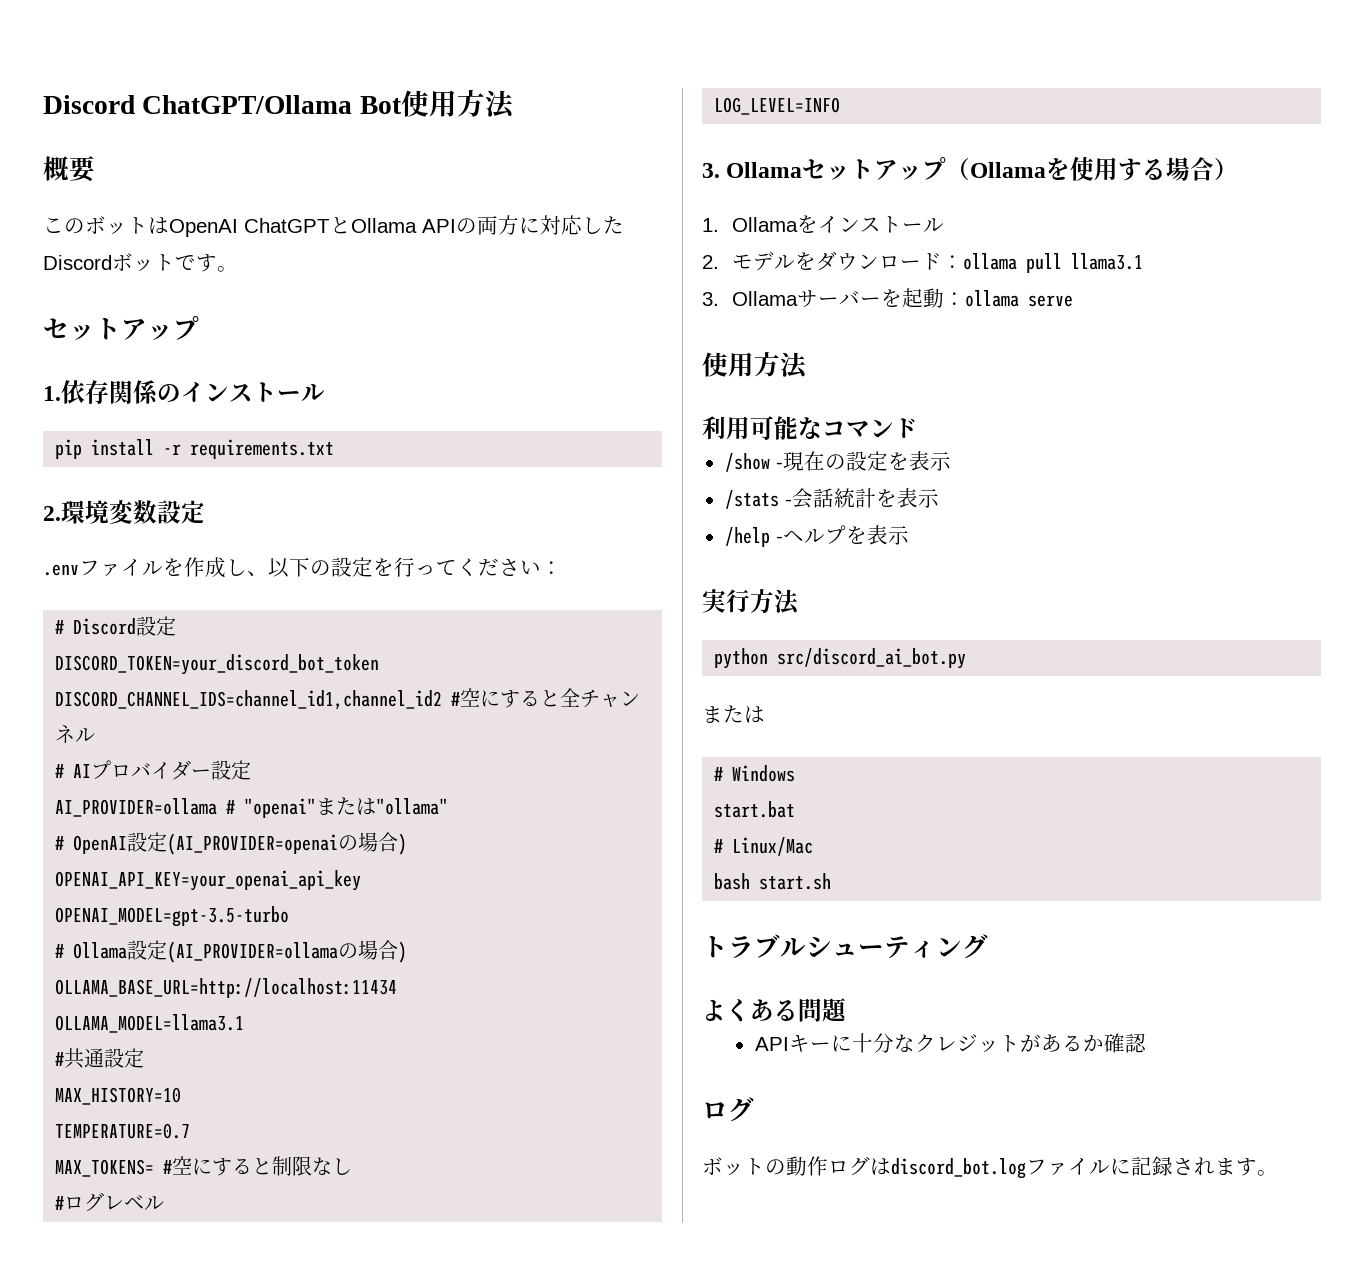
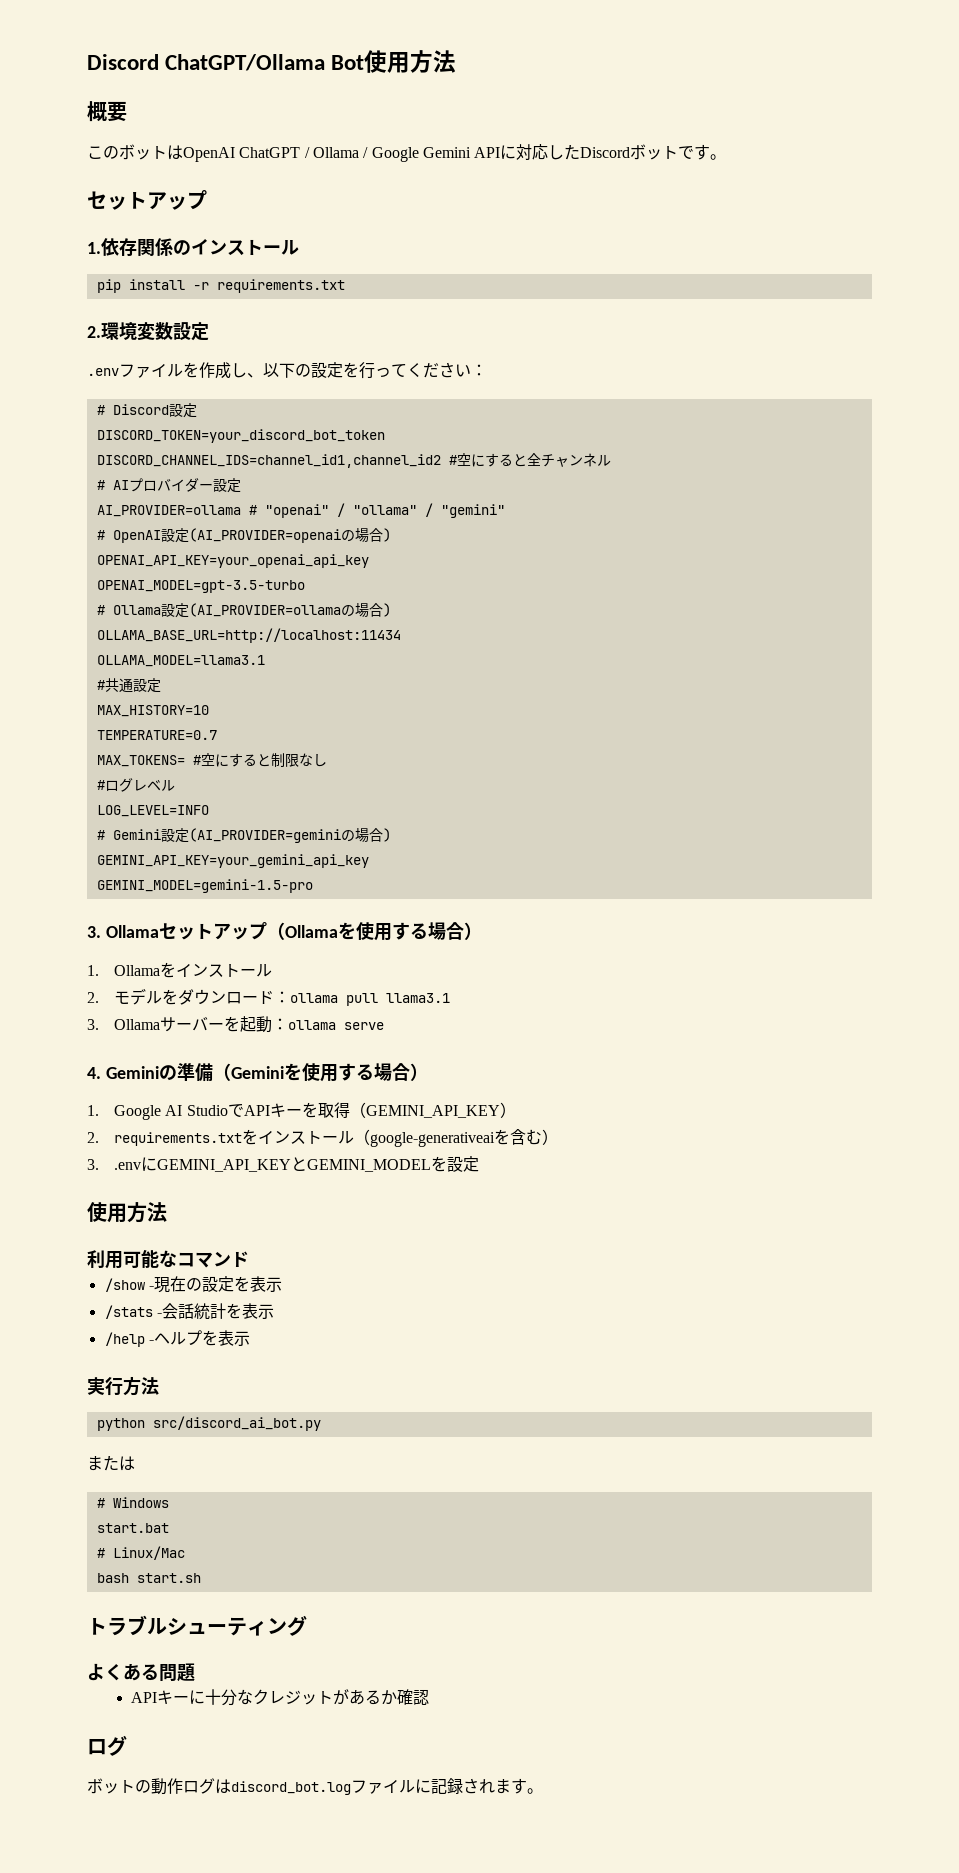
- このボットはOpenAI ChatGPTとOllama APIの両方に対応したDiscordボットです。
+ このボットはOpenAI ChatGPT / Ollama / Google Gemini APIに対応したDiscordボットです。
- AI_PROVIDER=ollama # "openai"または"ollama"
+ AI_PROVIDER=ollama # "openai" / "ollama" / "gemini"
+ # Gemini設定(AI_PROVIDER=geminiの場合)
+ GEMINI_API_KEY=your_gemini_api_key
+ GEMINI_MODEL=gemini-1.5-pro
+ 4. Geminiの準備（Geminiを使用する場合）
+ 1. Google AI StudioでAPIキーを取得（GEMINI_API_KEY）
+ 2. requirements.txtをインストール（google-generativeaiを含む）
+ 3. .envにGEMINI_API_KEYとGEMINI_MODELを設定

